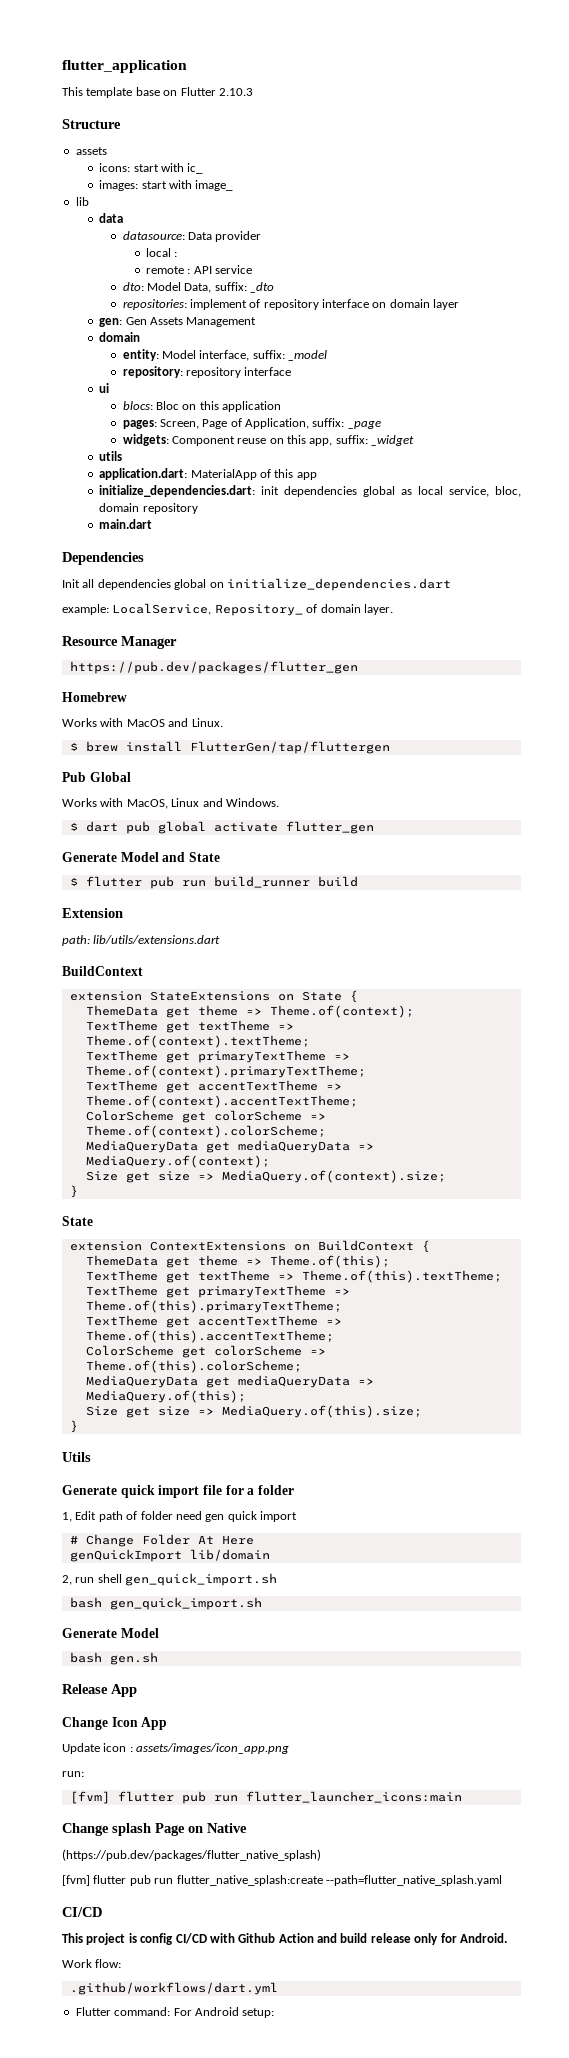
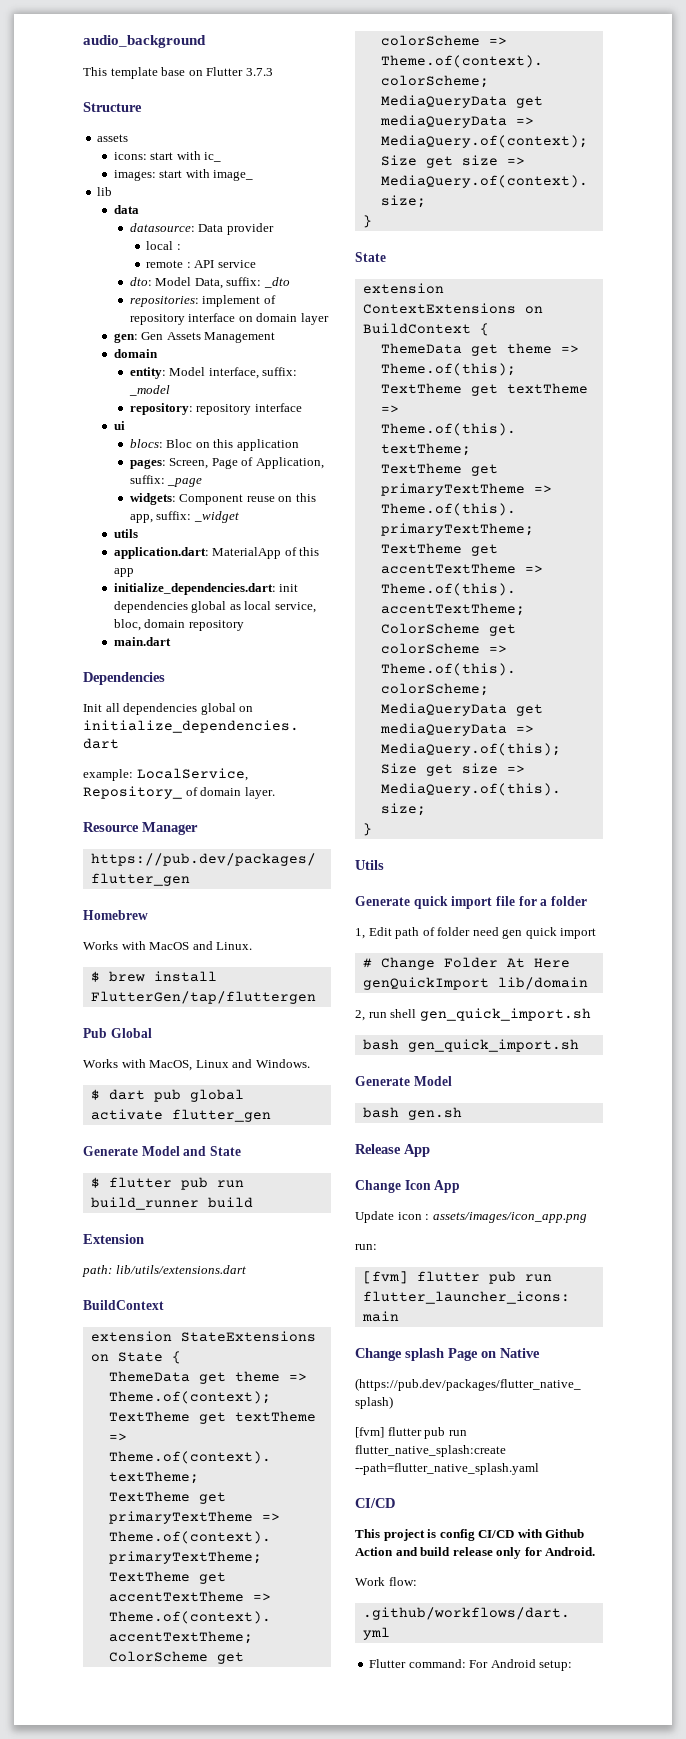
- flutter_application
+ audio_background
- This template base on Flutter 2.10.3
+ This template base on Flutter 3.7.3

